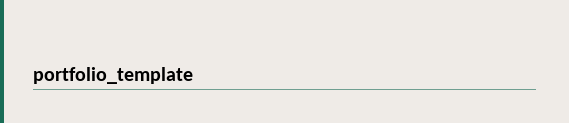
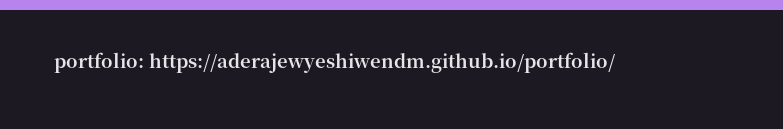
- portfolio_template
+ portfolio: https://aderajewyeshiwendm.github.io/portfolio/

